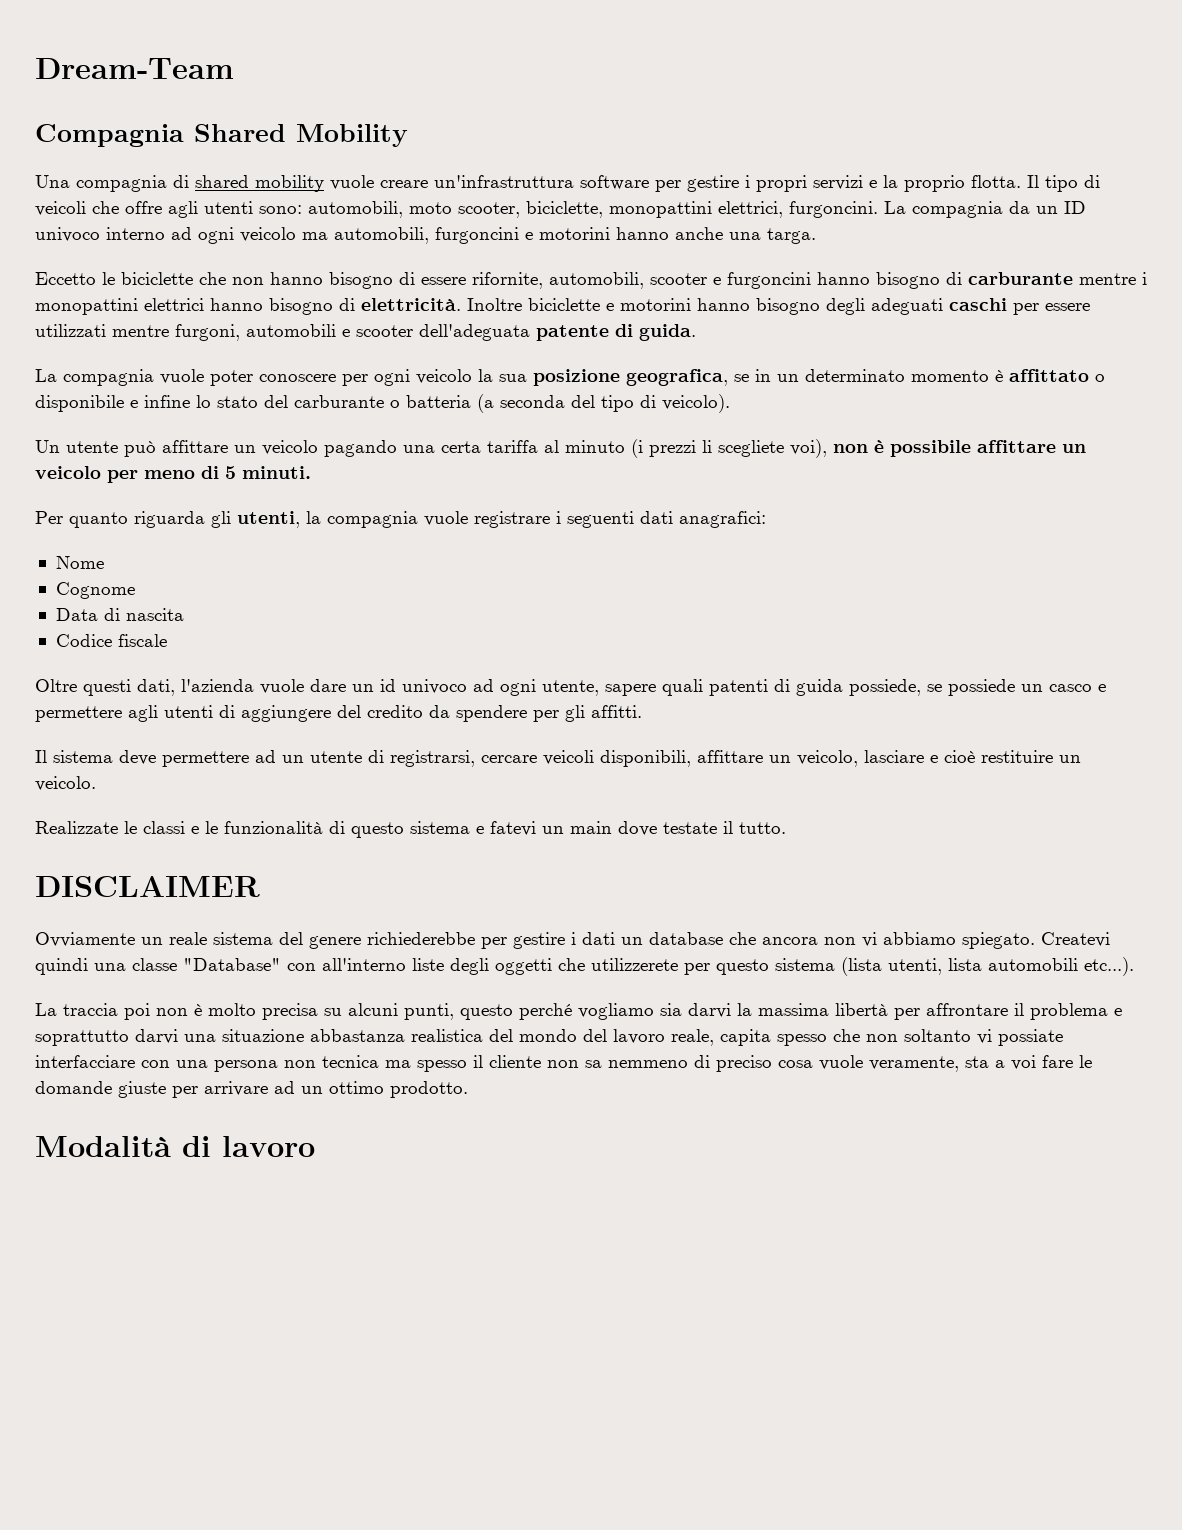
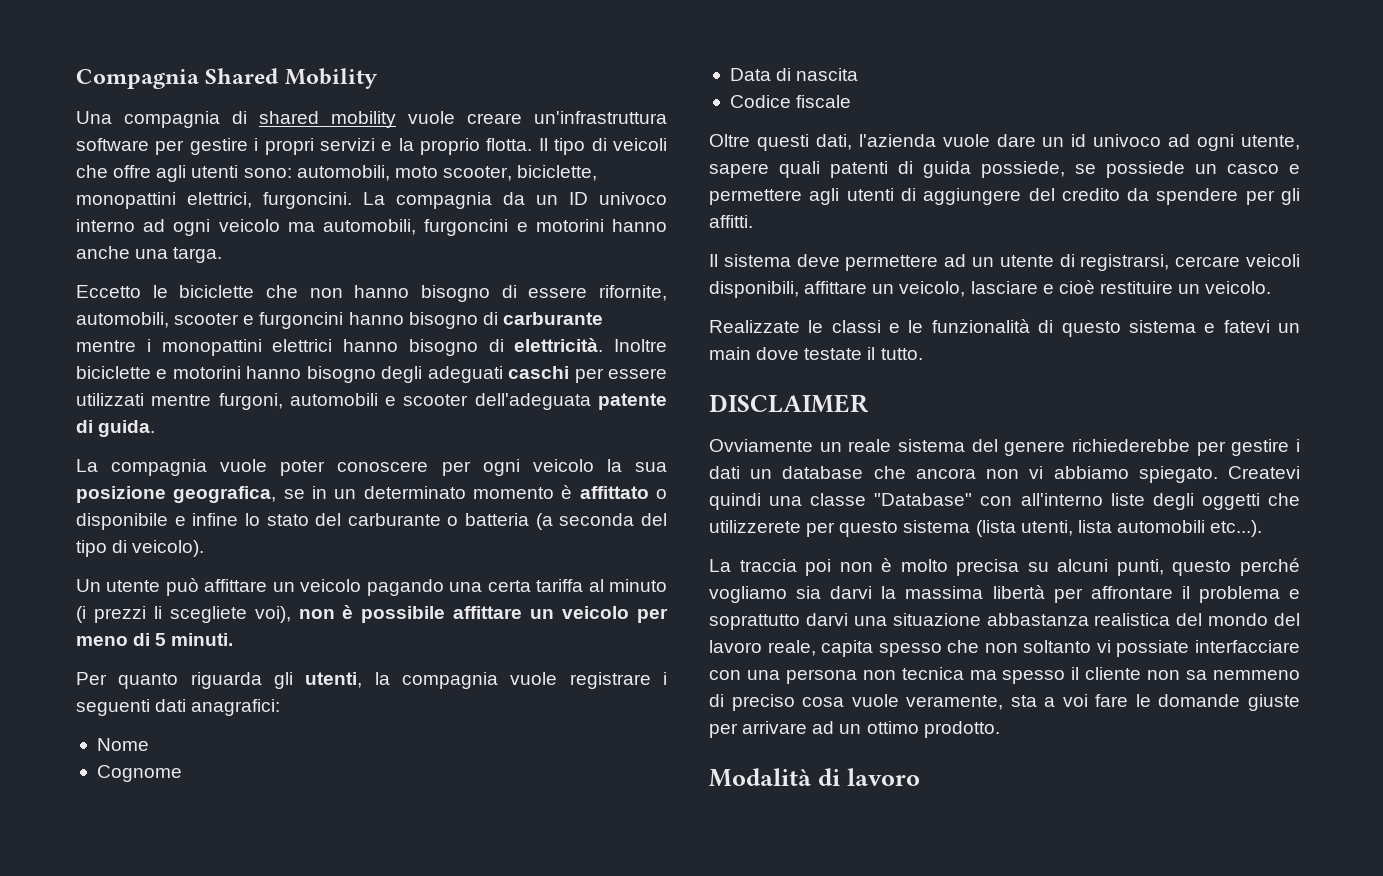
- Dream-Team

